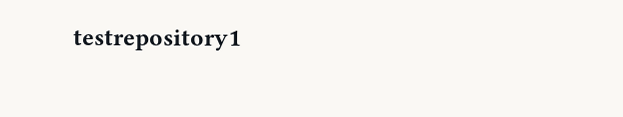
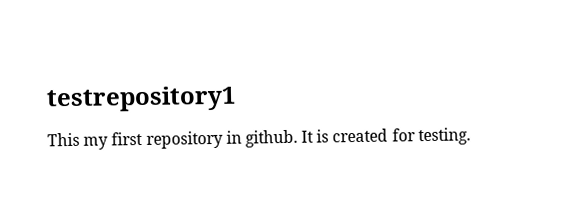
+ This my first repository in github. It is created for testing.

